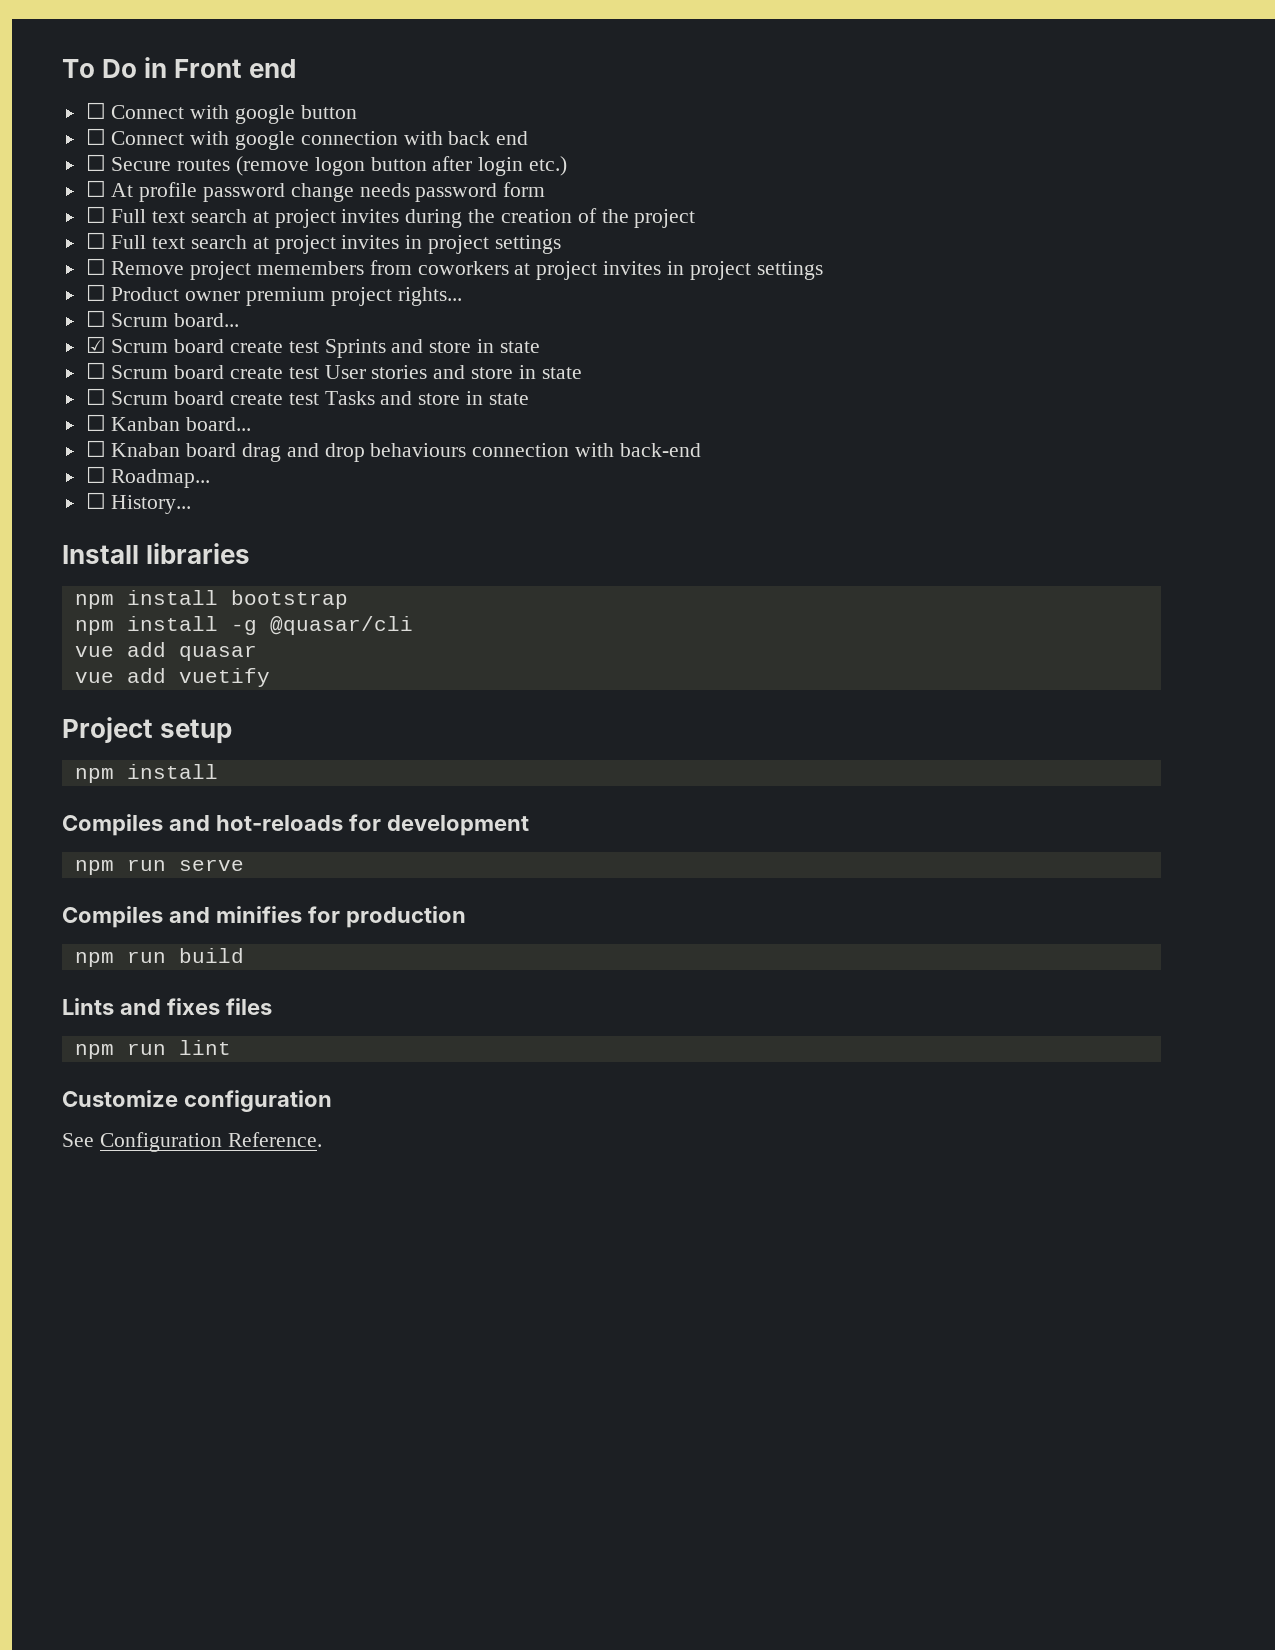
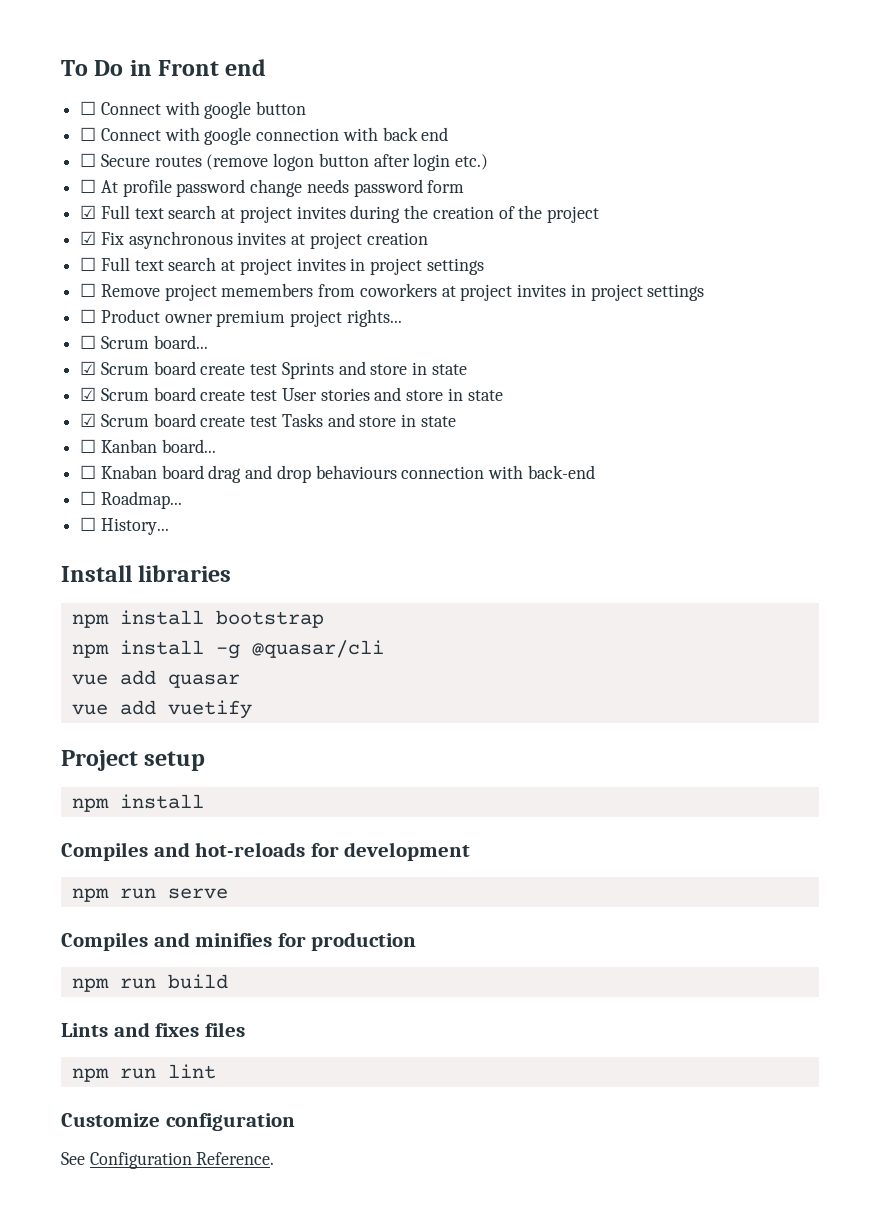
- ☐ Full text search at project invites during the creation of the project
+ ☑ Full text search at project invites during the creation of the project
+ ☑ Fix asynchronous invites at project creation
- ☐ Scrum board create test User stories and store in state
+ ☑ Scrum board create test User stories and store in state
- ☐ Scrum board create test Tasks and store in state
+ ☑ Scrum board create test Tasks and store in state

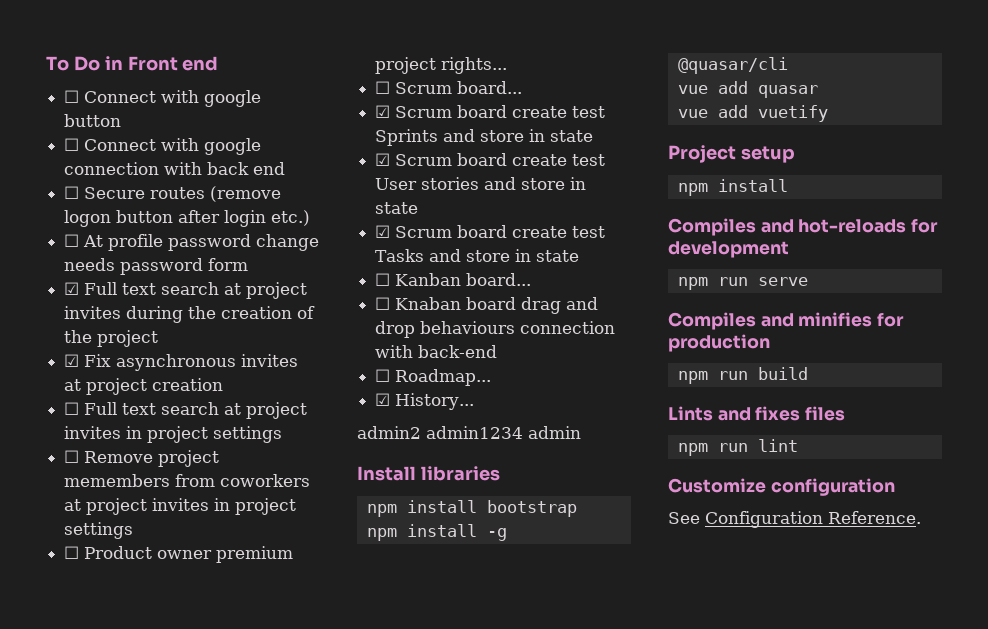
- ☐ History...
+ ☑ History...
+ admin2 admin1234 admin

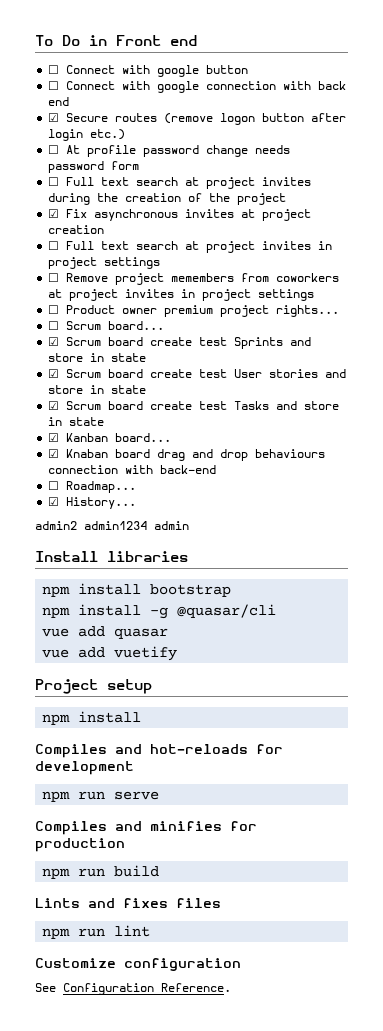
- ☐ Secure routes (remove logon button after login etc.)
+ ☑ Secure routes (remove logon button after login etc.)
- ☑ Full text search at project invites during the creation of the project
+ ☐ Full text search at project invites during the creation of the project
- ☐ Kanban board...
+ ☑ Kanban board...
- ☐ Knaban board drag and drop behaviours connection with back-end
+ ☑ Knaban board drag and drop behaviours connection with back-end

